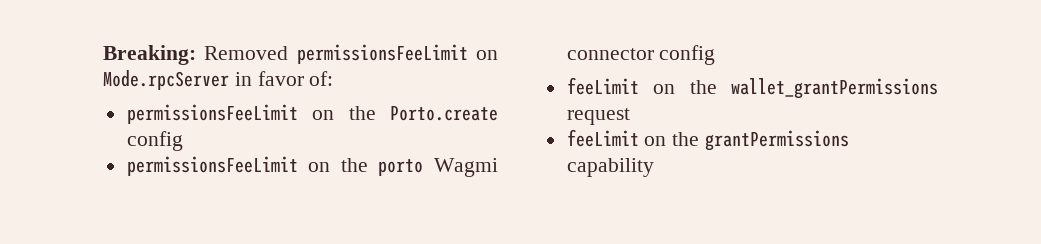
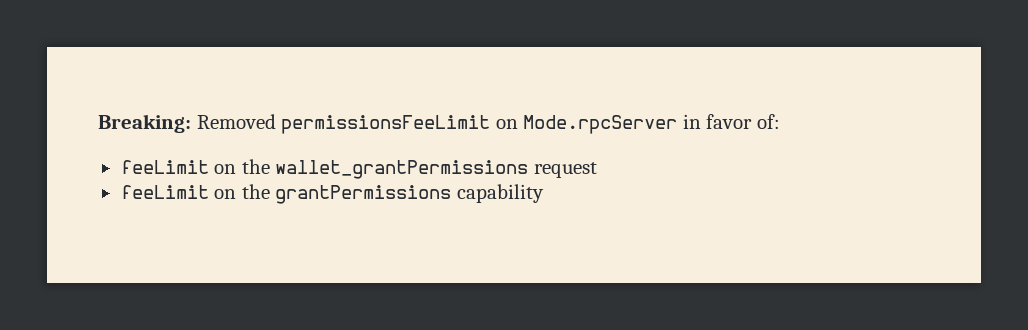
- permissionsFeeLimit on the Porto.create config
- permissionsFeeLimit on the porto Wagmi connector config

